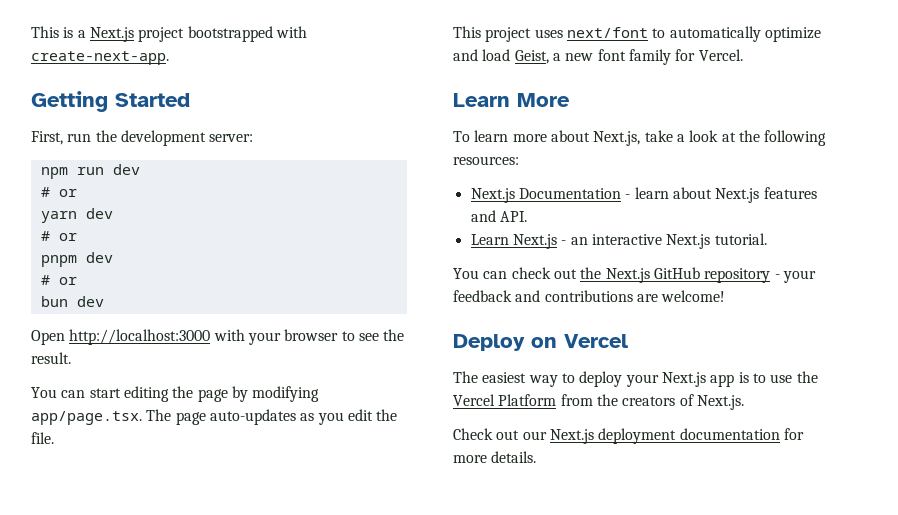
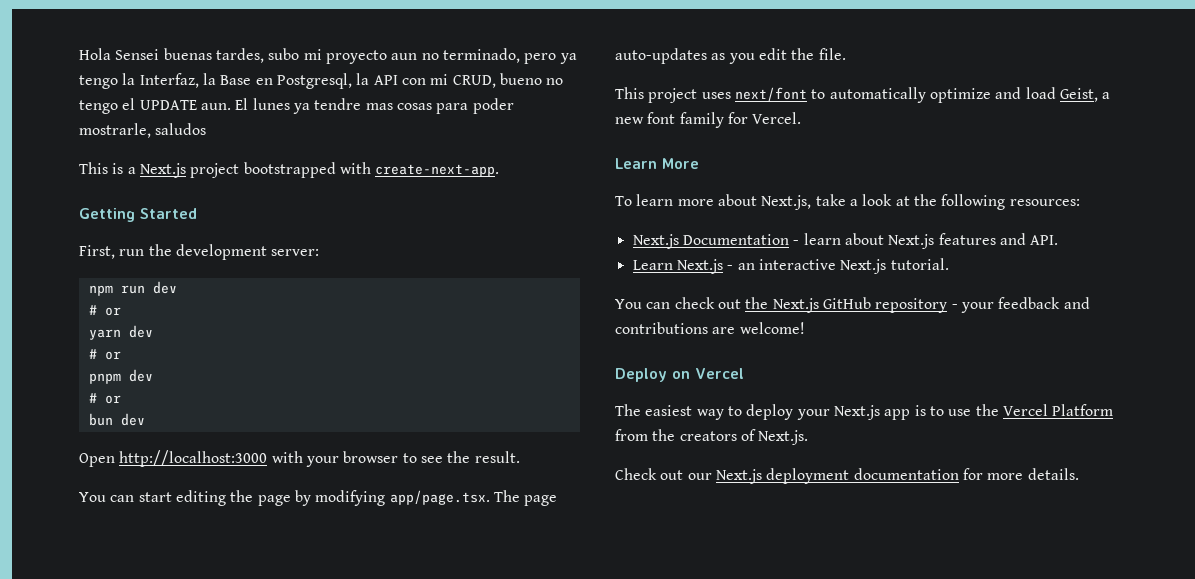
+ Hola Sensei buenas tardes, subo mi proyecto aun no terminado, pero ya tengo la Interfaz, la Base en Postgresql, la API con mi CRUD, bueno no tengo el UPDATE aun. El lunes ya tendre mas cosas para poder mostrarle, saludos

